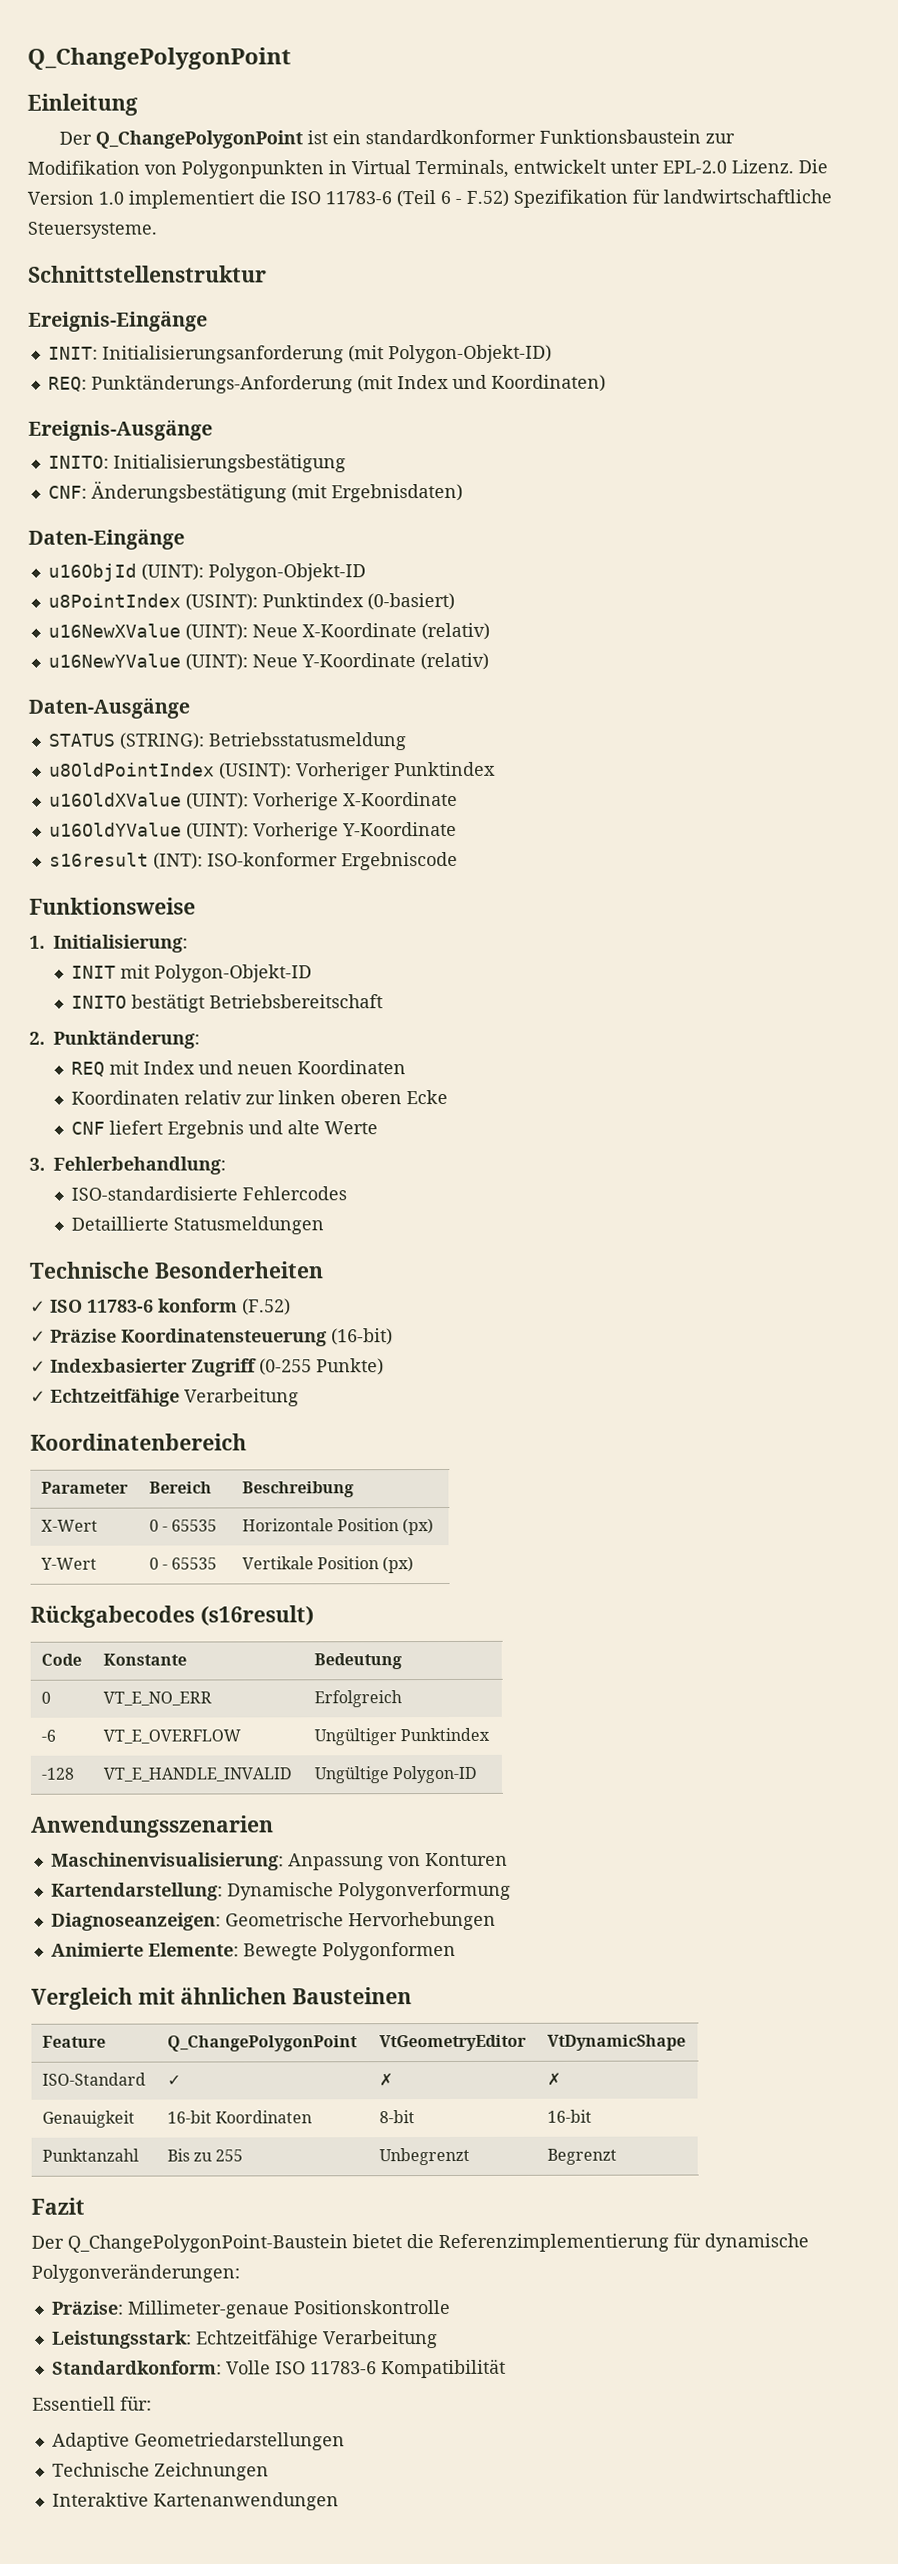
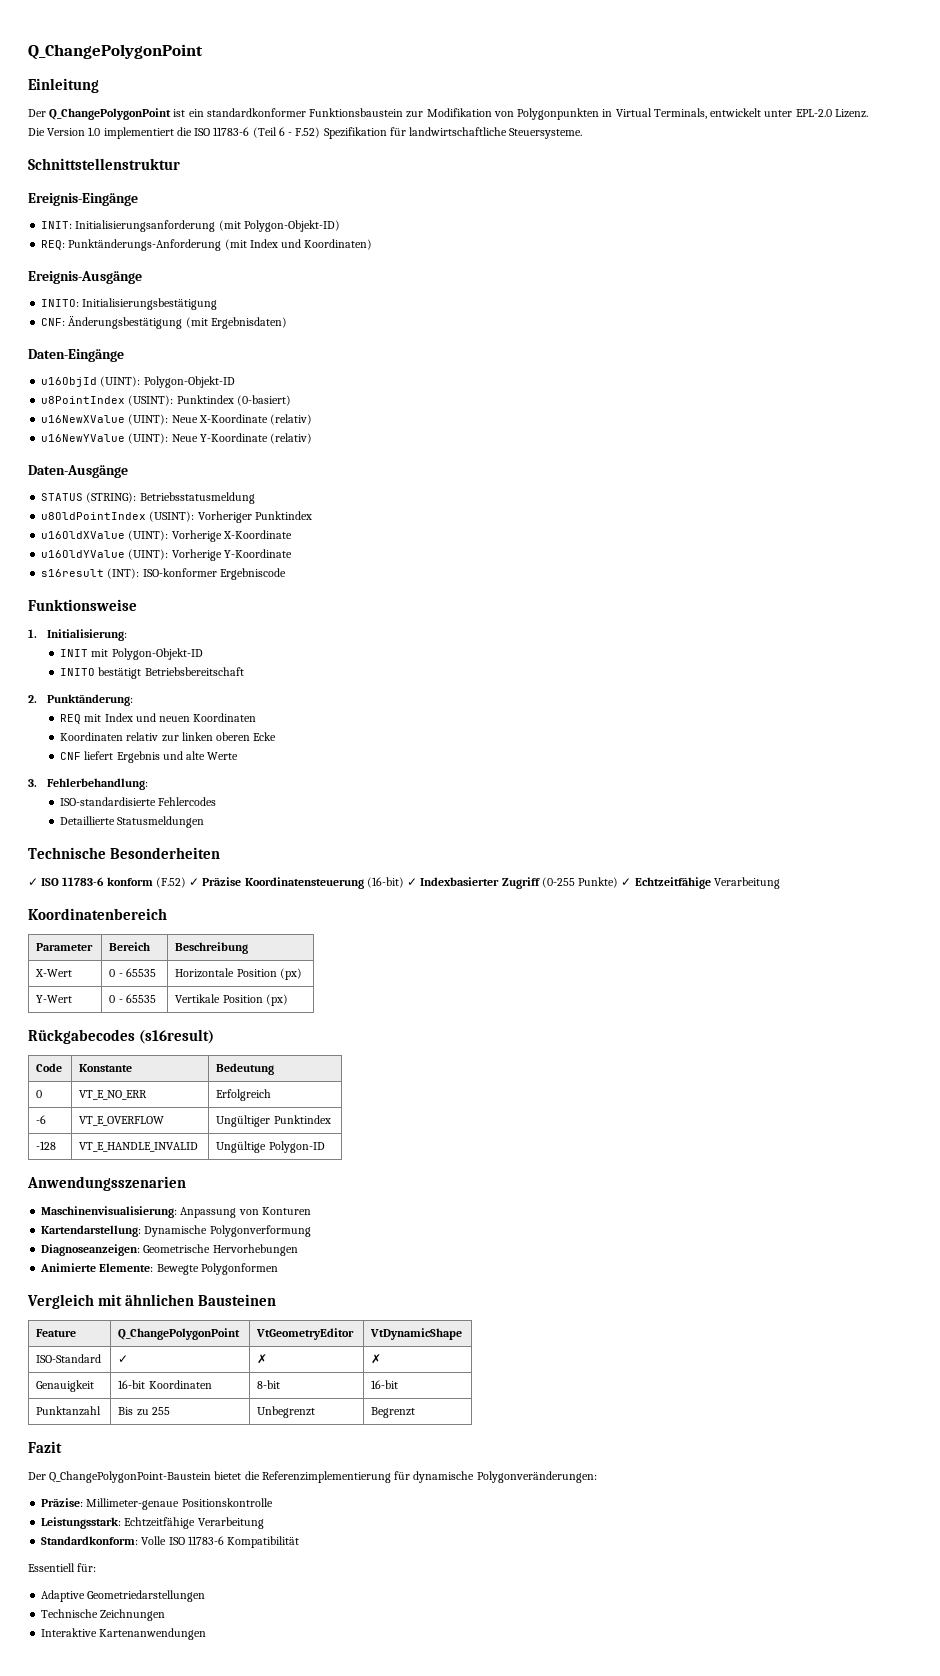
- ✓ ISO 11783-6 konform (F.52)
- ✓ Präzise Koordinatensteuerung (16-bit)
- ✓ Indexbasierter Zugriff (0-255 Punkte)
- ✓ Echtzeitfähige Verarbeitung
+ ✓ ISO 11783-6 konform (F.52) ✓ Präzise Koordinatensteuerung (16-bit) ✓ Indexbasierter Zugriff (0-255 Punkte) ✓ Echtzeitfähige Verarbeitung

